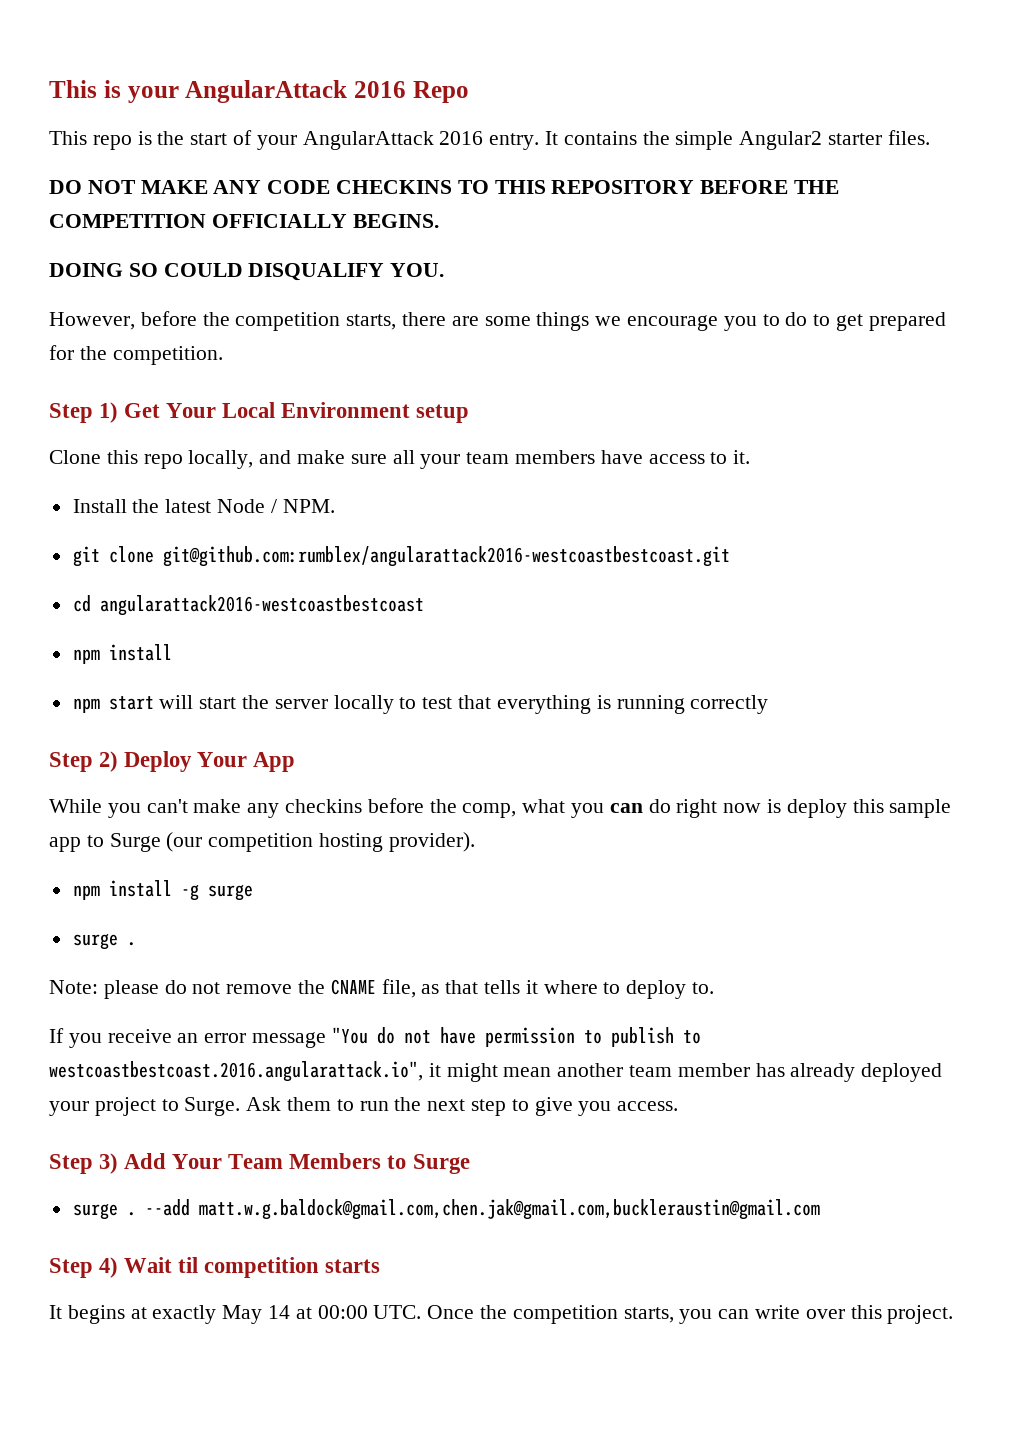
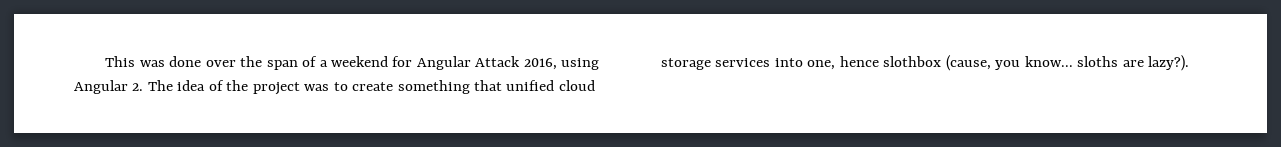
- This is your AngularAttack 2016 Repo
- This repo is the start of your AngularAttack 2016 entry. It contains the simple Angular2 starter files.
- DO NOT MAKE ANY CODE CHECKINS TO THIS REPOSITORY BEFORE THE COMPETITION OFFICIALLY BEGINS.
- DOING SO COULD DISQUALIFY YOU.
- However, before the competition starts, there are some things we encourage you to do to get prepared for the competition.
- Step 1) Get Your Local Environment setup
- Clone this repo locally, and make sure all your team members have access to it.
- Install the latest Node / NPM.
- git clone git@github.com:rumblex/angularattack2016-westcoastbestcoast.git
- cd angularattack2016-westcoastbestcoast
- npm install
- npm start will start the server locally to test that everything is running correctly
- Step 2) Deploy Your App
- While you can't make any checkins before the comp, what you can do right now is deploy this sample app to Surge (our competition hosting provider).
- npm install -g surge
- surge .
- Note: please do not remove the CNAME file, as that tells it where to deploy to.
- If you receive an error message "You do not have permission to publish to westcoastbestcoast.2016.angularattack.io", it might mean another team member has already deployed your project to Surge. Ask them to run the next step to give you access.
- Step 3) Add Your Team Members to Surge
- surge . --add matt.w.g.baldock@gmail.com,chen.jak@gmail.com,buckleraustin@gmail.com
- Step 4) Wait til competition starts
- It begins at exactly May 14 at 00:00 UTC. Once the competition starts, you can write over this project.
+ This was done over the span of a weekend for Angular Attack 2016, using Angular 2. The idea of the project was to create something that unified cloud storage services into one, hence slothbox (cause, you know... sloths are lazy?).

